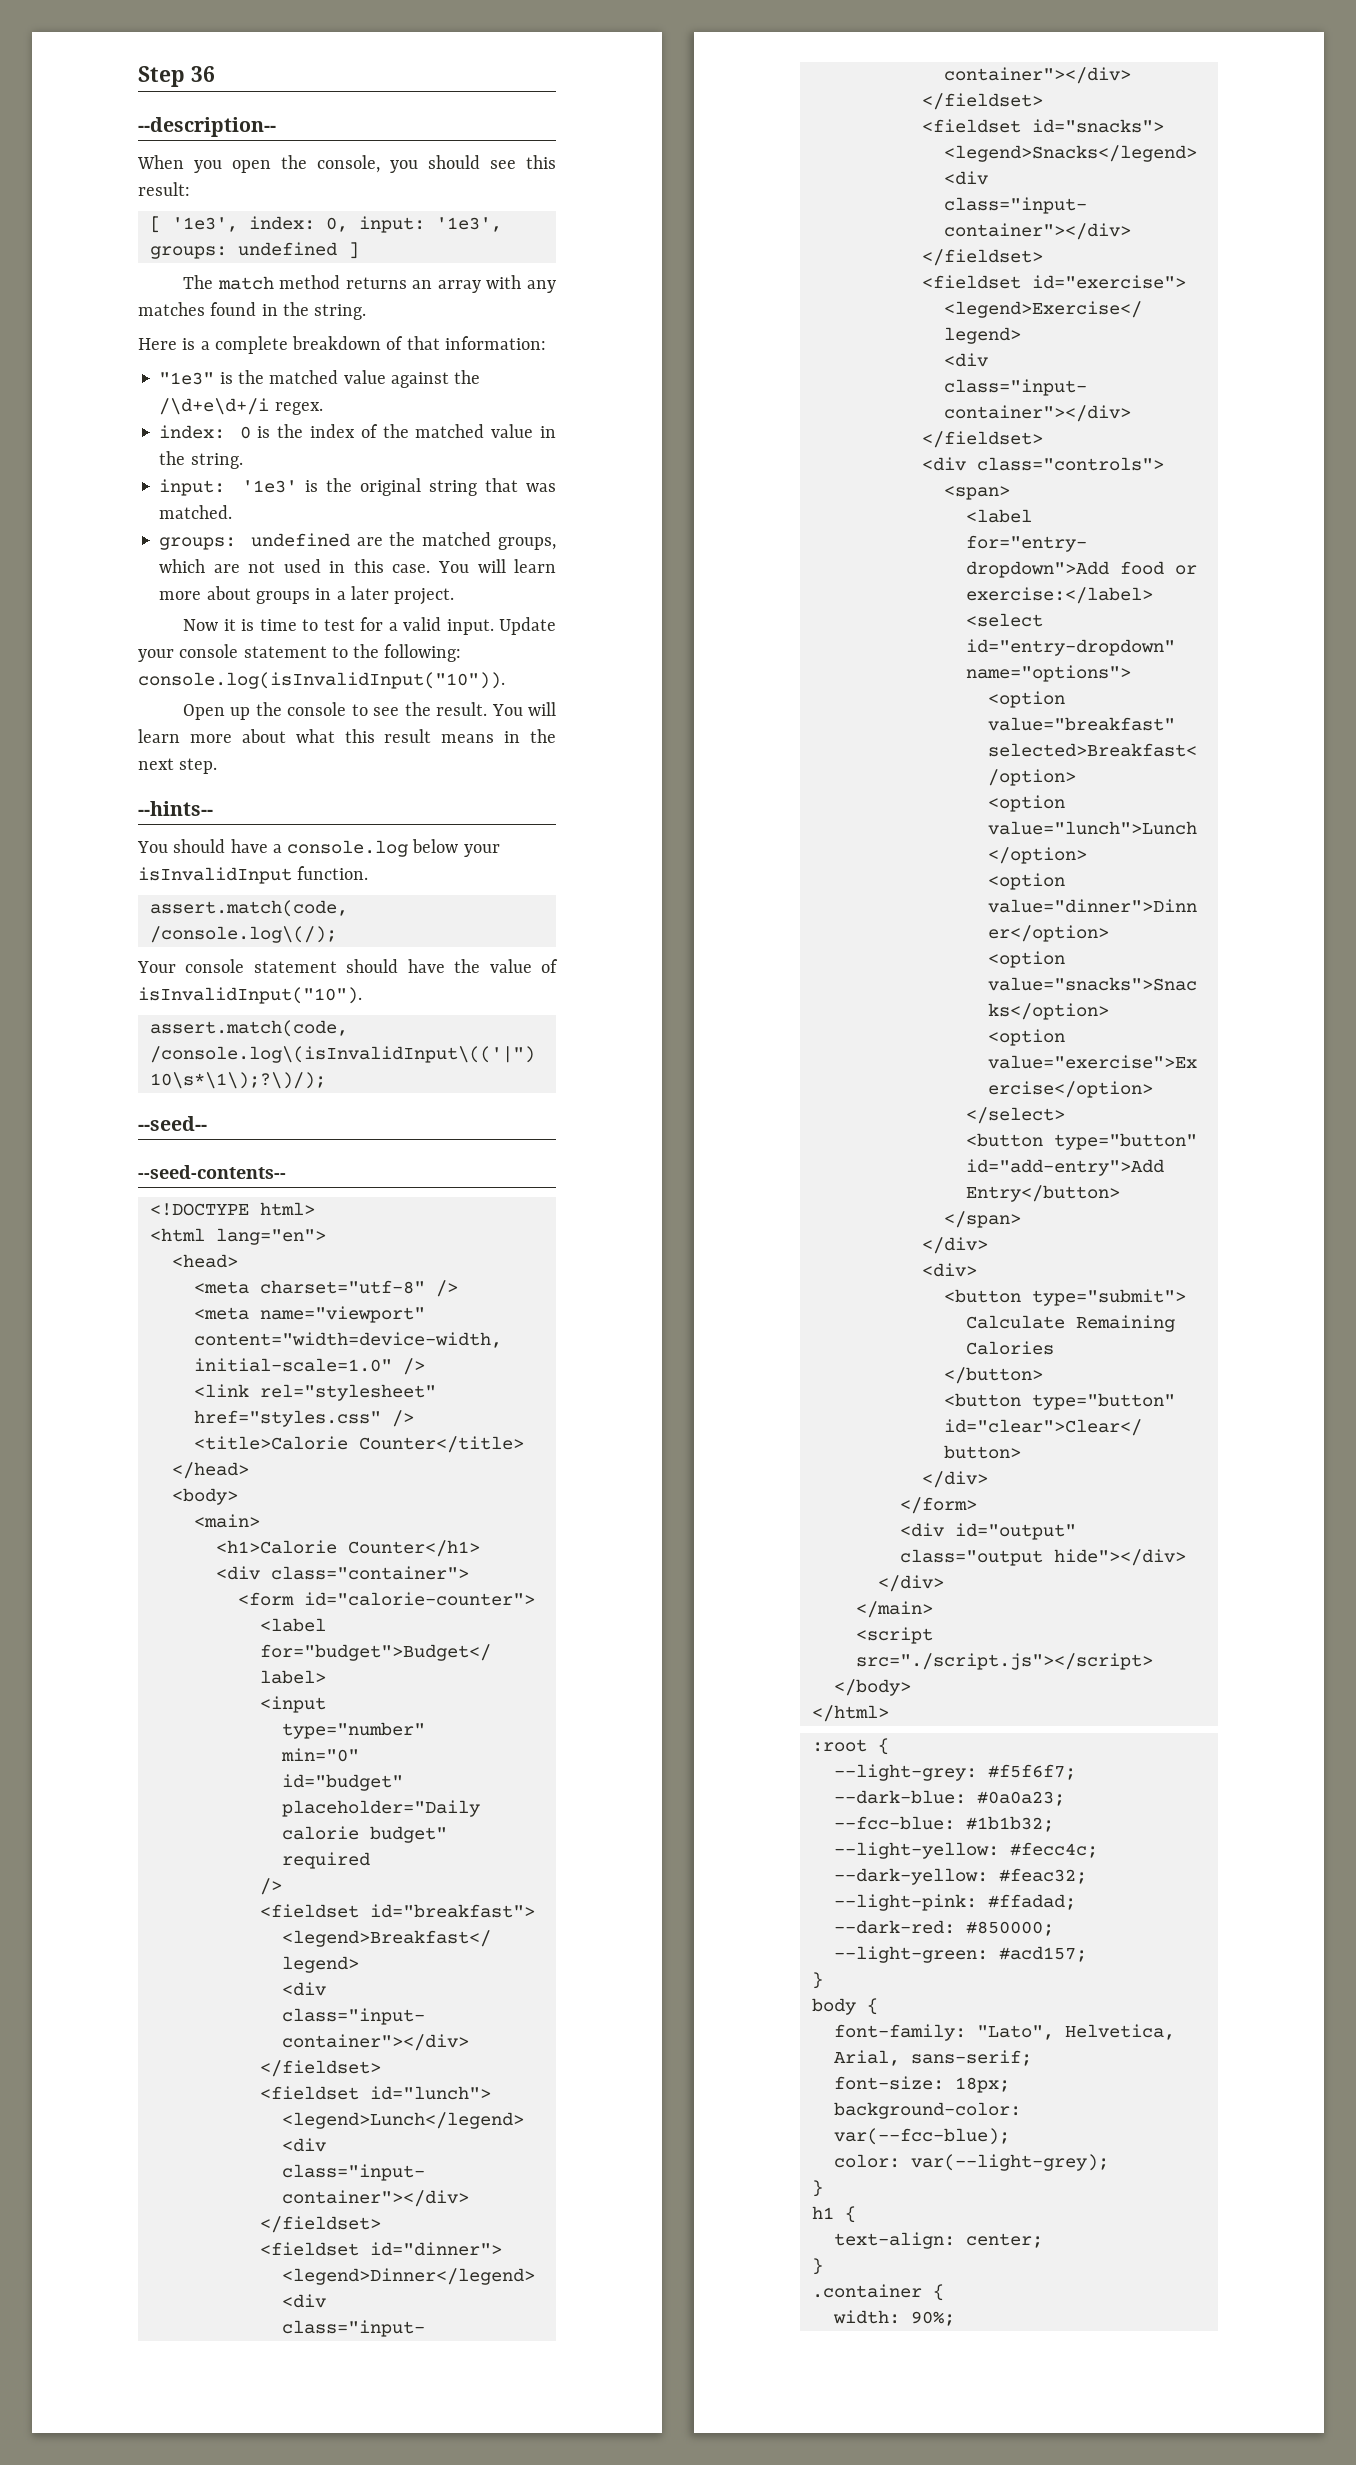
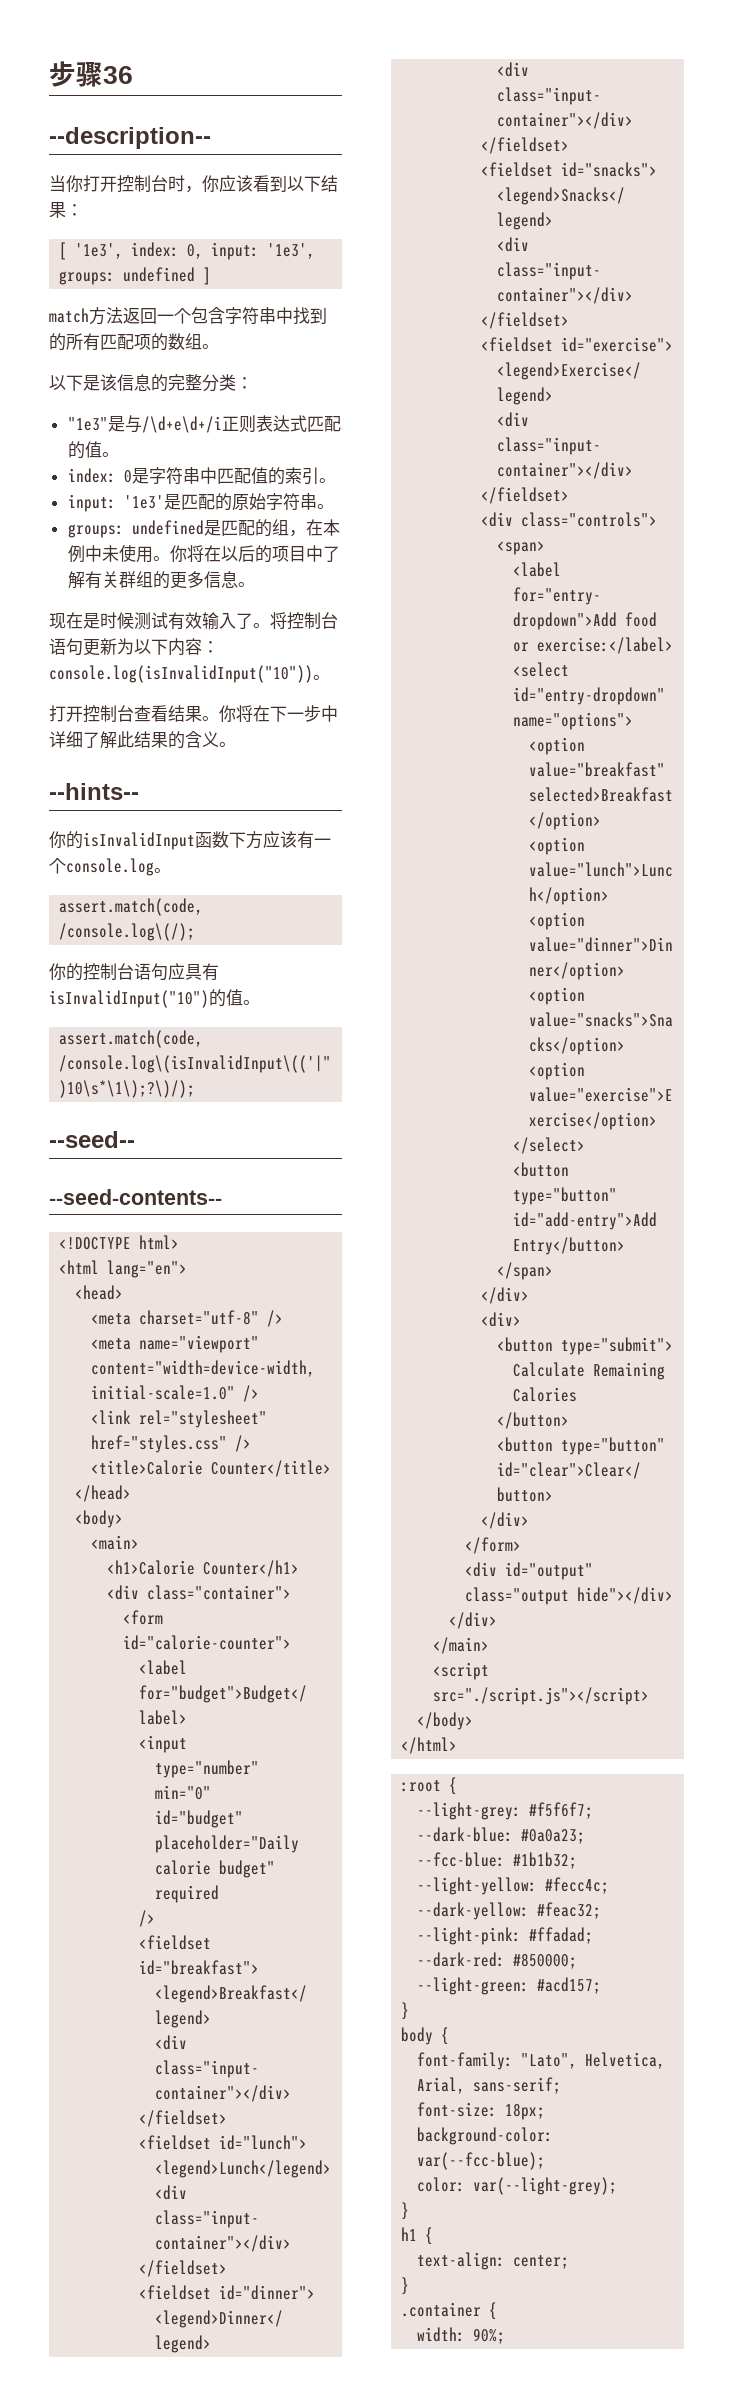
- Step 36
+ 步骤36
- When you open the console, you should see this result:
+ 当你打开控制台时，你应该看到以下结果：
- The match method returns an array with any matches found in the string.
- Here is a complete breakdown of that information:
- "1e3" is the matched value against the /\d+e\d+/i regex.
- index: 0 is the index of the matched value in the string.
- input: '1e3' is the original string that was matched.
- groups: undefined are the matched groups, which are not used in this case. You will learn more about groups in a later project.
- Now it is time to test for a valid input. Update your console statement to the following: console.log(isInvalidInput("10")).
- Open up the console to see the result. You will learn more about what this result means in the next step.
+ match方法返回一个包含字符串中找到的所有匹配项的数组。
+ 以下是该信息的完整分类：
+ "1e3"是与/\d+e\d+/i正则表达式匹配的值。
+ index: 0是字符串中匹配值的索引。
+ input: '1e3'是匹配的原始字符串。
+ groups: undefined是匹配的组，在本例中未使用。你将在以后的项目中了解有关群组的更多信息。
+ 现在是时候测试有效输入了。将控制台语句更新为以下内容：console.log(isInvalidInput("10"))。
+ 打开控制台查看结果。你将在下一步中详细了解此结果的含义。
  --hints--
- You should have a console.log below your isInvalidInput function.
+ 你的isInvalidInput函数下方应该有一个console.log。
  assert.match(code, /console.log\(/);
- Your console statement should have the value of isInvalidInput("10").
+ 你的控制台语句应具有isInvalidInput("10")的值。

